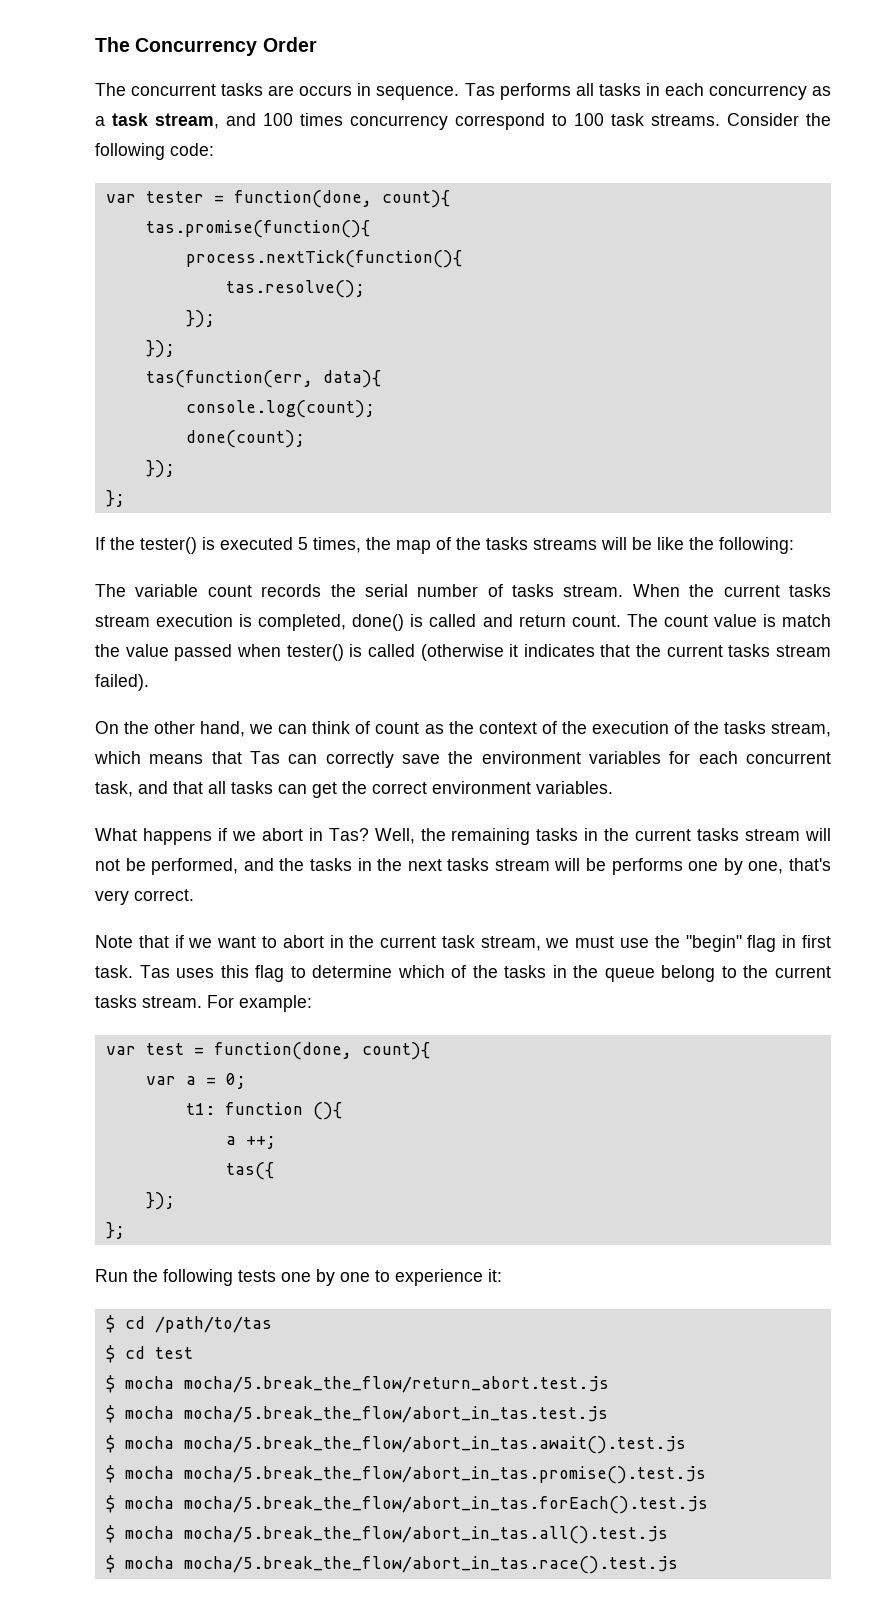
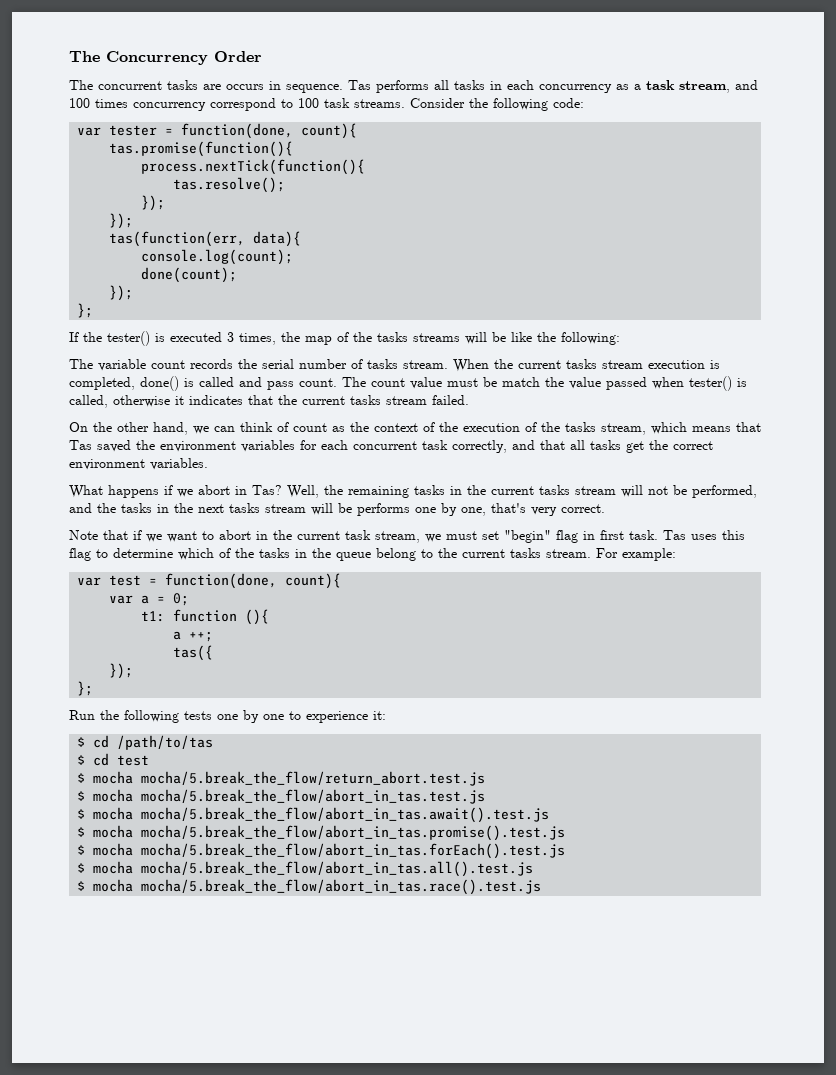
- If the tester() is executed 5 times, the map of the tasks streams will be like the following:
+ If the tester() is executed 3 times, the map of the tasks streams will be like the following:
- When the current tasks stream execution is completed, done() is called and return count.
+ When the current tasks stream execution is completed, done() is called and pass count.
- The count value is match the value passed when tester() is called (otherwise it indicates that the current tasks stream failed).
+ The count value must be match the value passed when tester() is called, otherwise it indicates that the current tasks stream failed.
- On the other hand, we can think of count as the context of the execution of the tasks stream, which means that Tas can correctly save the environment variables for each concurrent task, and that all tasks can get the correct environment variables.
+ On the other hand, we can think of count as the context of the execution of the tasks stream, which means that Tas saved the environment variables for each concurrent task correctly, and that all tasks get the correct environment variables.
- Note that if we want to abort in the current task stream, we must use the "begin" flag in first task.
+ Note that if we want to abort in the current task stream, we must set "begin" flag in first task.

